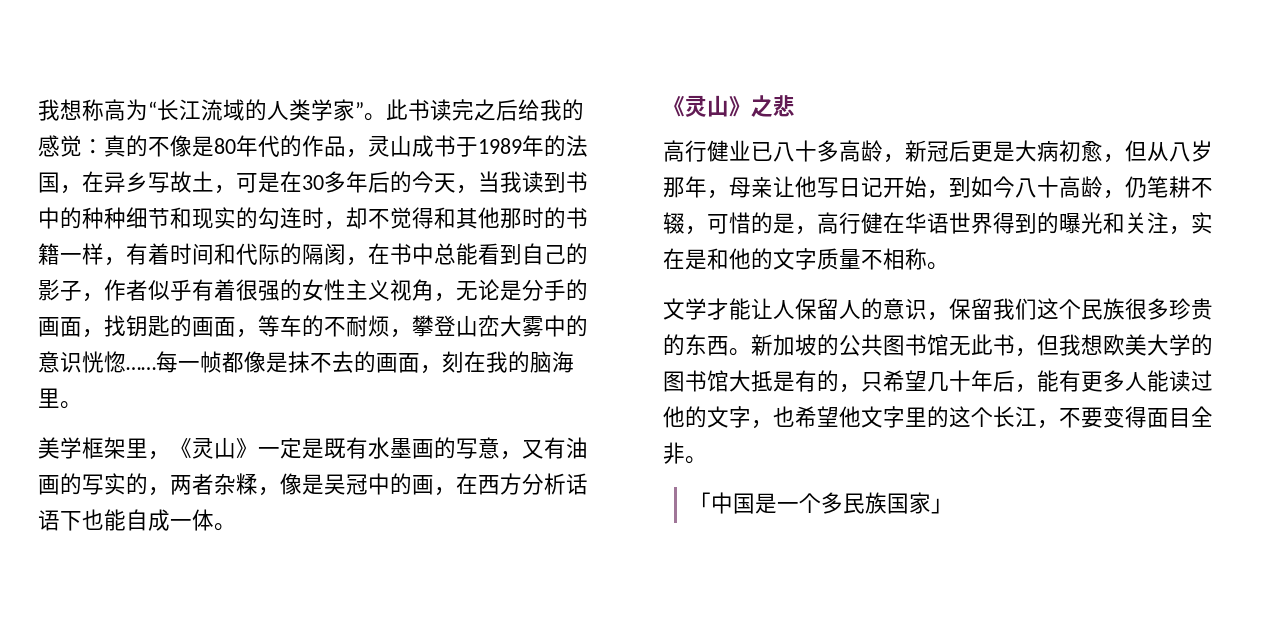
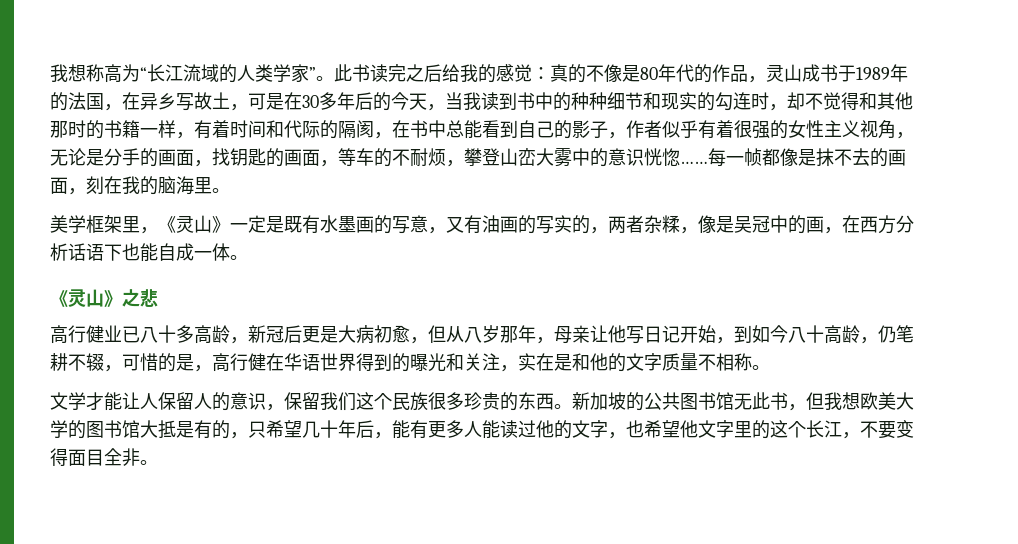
- 「中国是一个多民族国家」

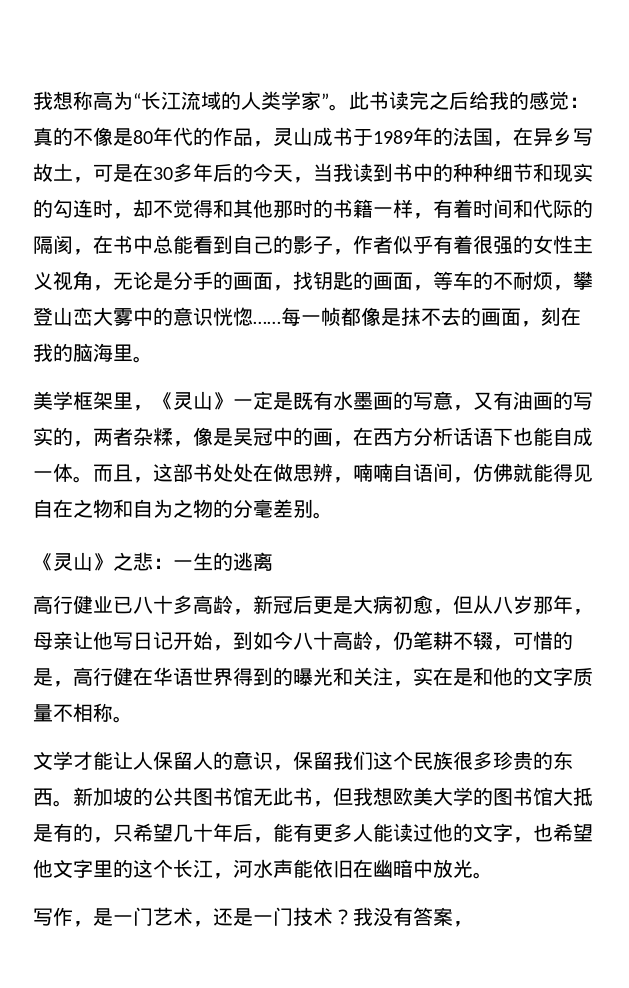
+ 而且，这部书处处在做思辨，喃喃自语间，仿佛就能得见自在之物和自为之物的分毫差别。
- 《灵山》之悲
+ 《灵山》之悲：一生的逃离
- 新加坡的公共图书馆无此书，但我想欧美大学的图书馆大抵是有的，只希望几十年后，能有更多人能读过他的文字，也希望他文字里的这个长江，不要变得面目全非。
+ 新加坡的公共图书馆无此书，但我想欧美大学的图书馆大抵是有的，只希望几十年后，能有更多人能读过他的文字，也希望他文字里的这个长江，河水声能依旧在幽暗中放光。
+ 写作，是一门艺术，还是一门技术？我没有答案，

